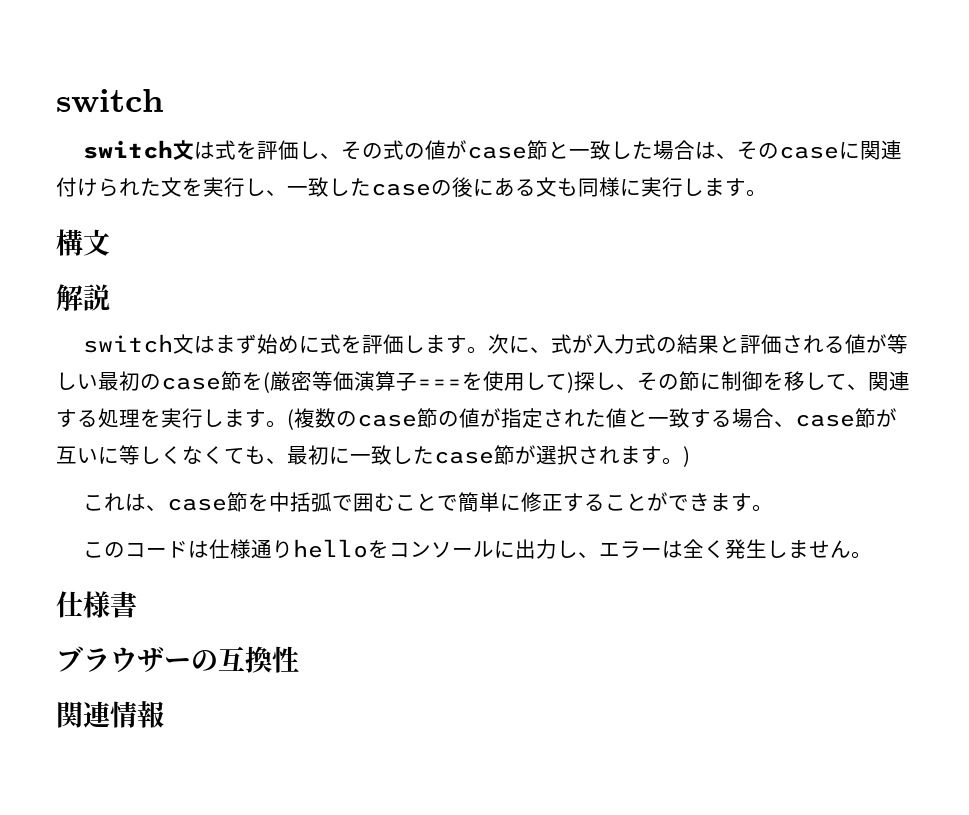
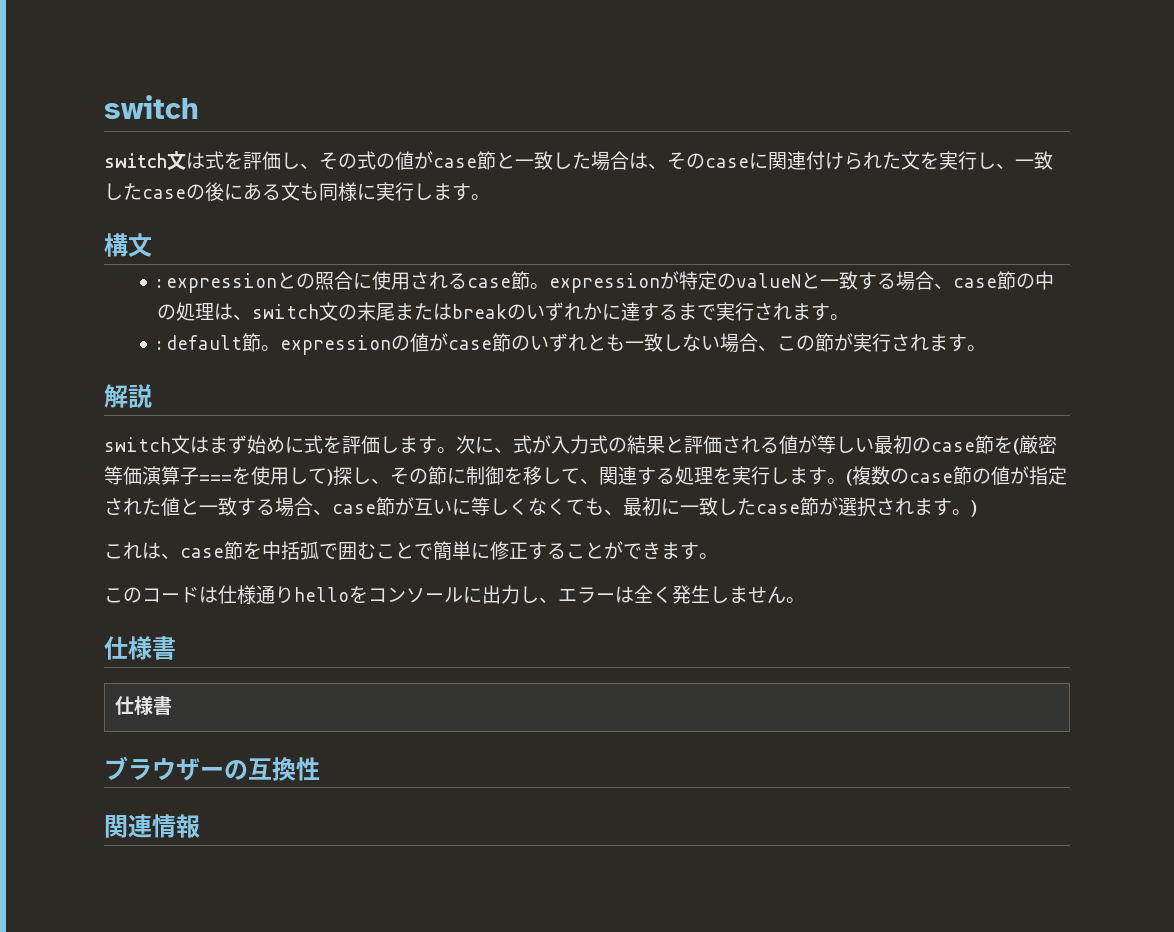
+ : expressionとの照合に使用されるcase節。expressionが特定のvalueNと一致する場合、case節の中の処理は、switch文の末尾またはbreakのいずれかに達するまで実行されます。
+ : default節。expressionの値がcase節のいずれとも一致しない場合、この節が実行されます。
  このコードは仕様通りhelloをコンソールに出力し、エラーは全く発生しません。
+ 仕様書

